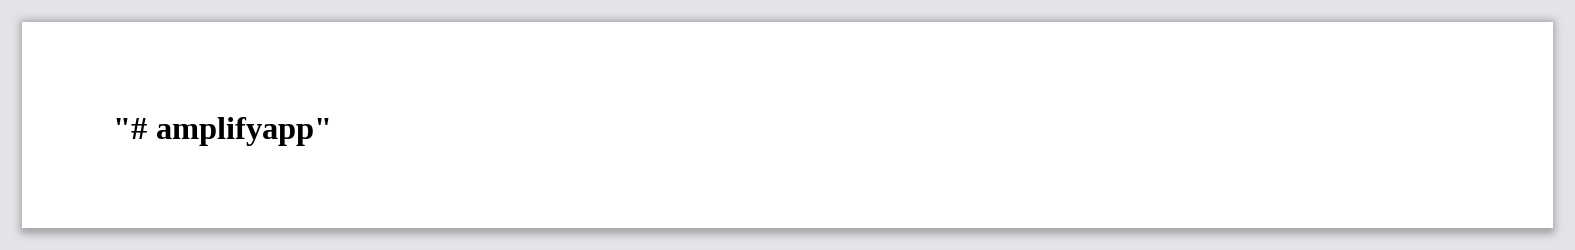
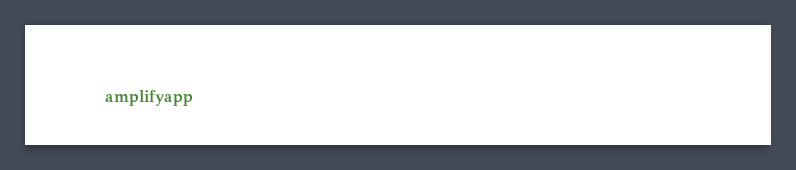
- "# amplifyapp"
+ amplifyapp

